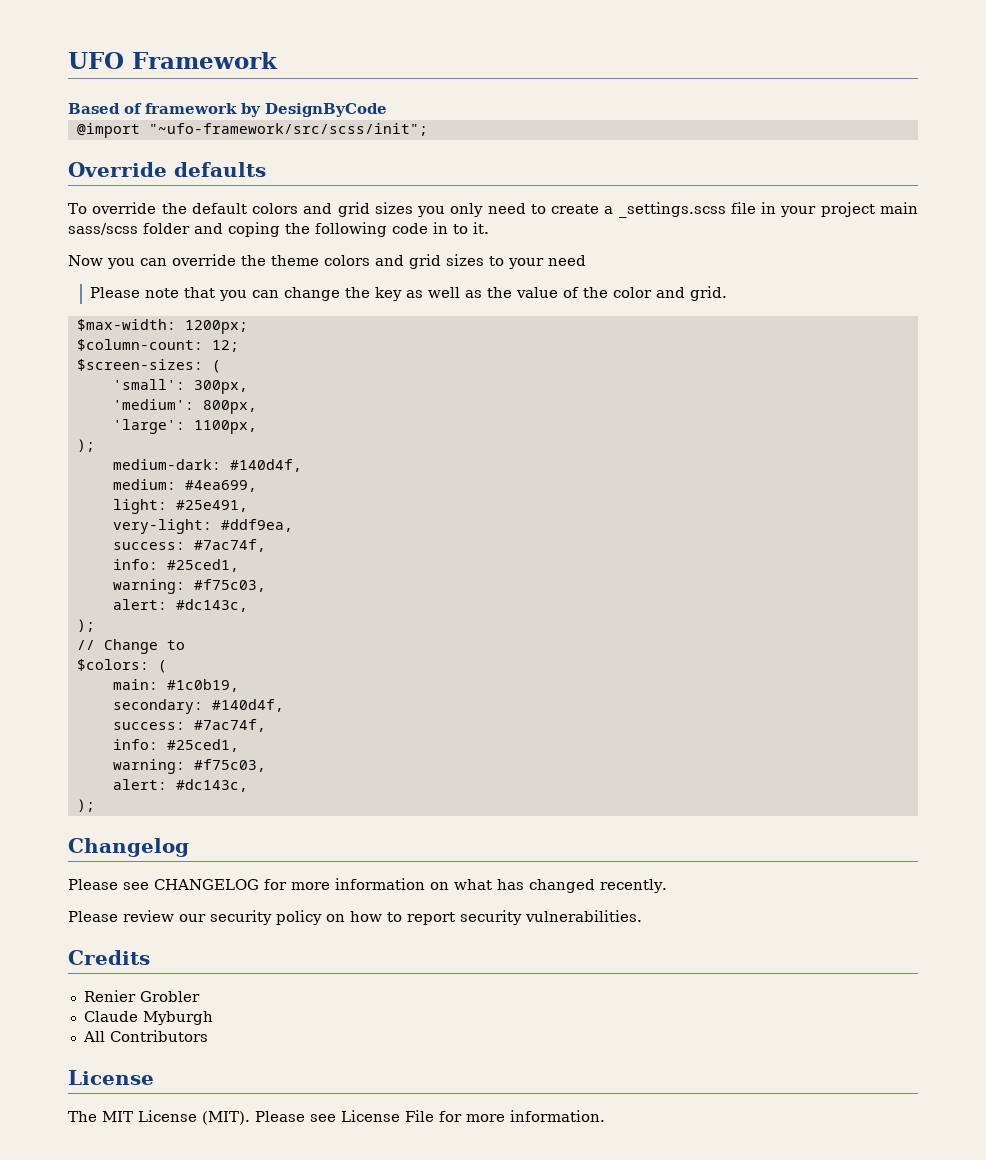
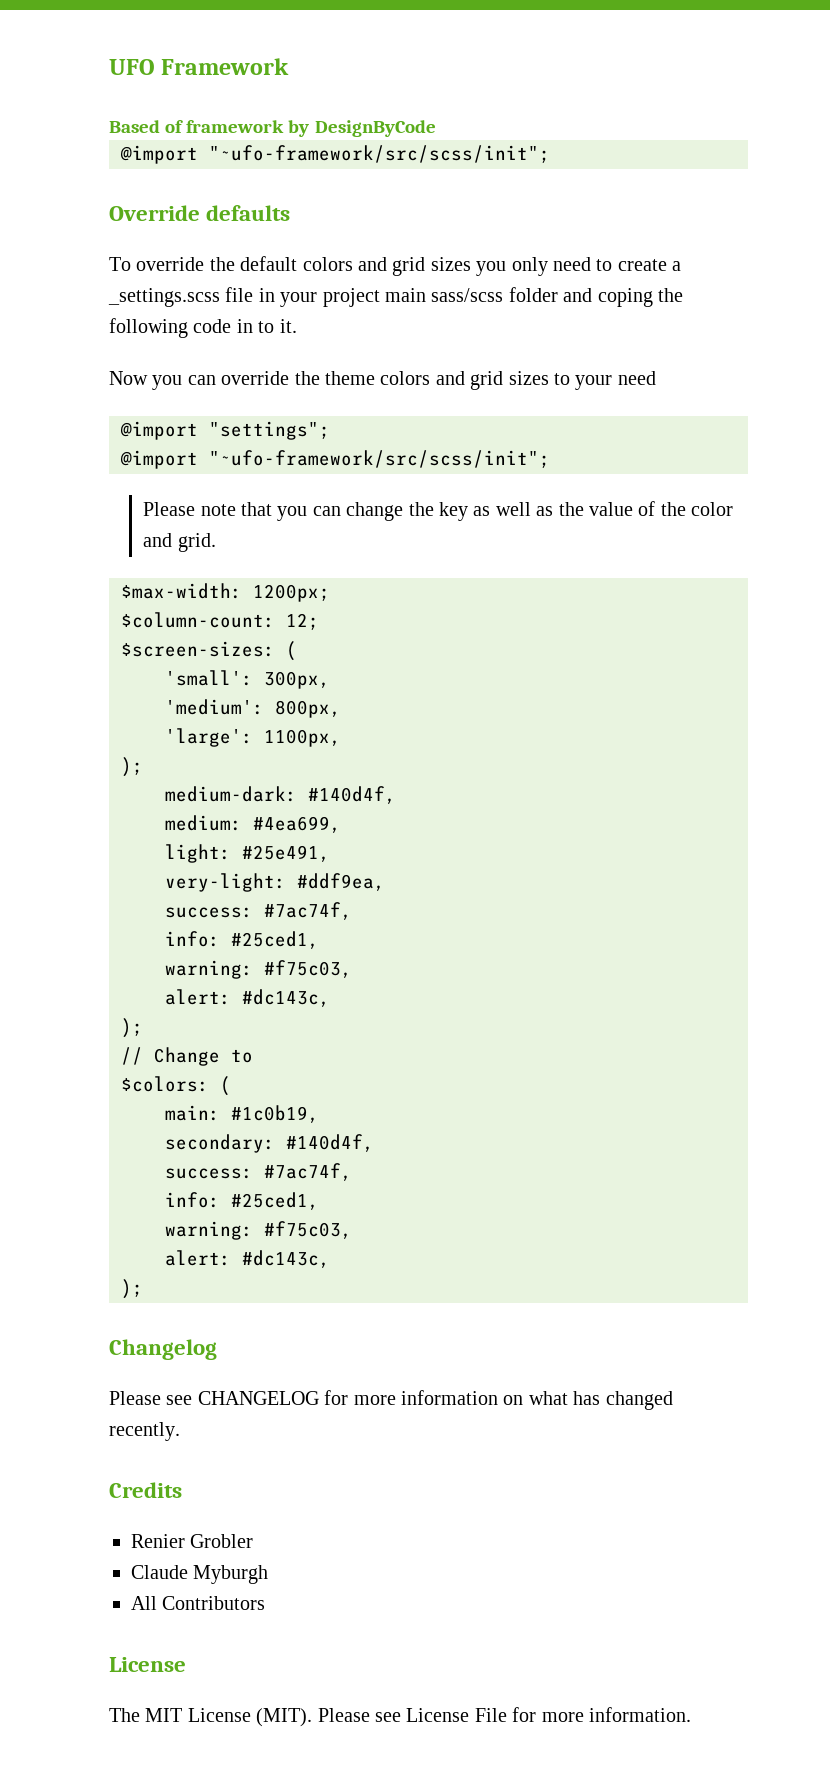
+ @import "settings";
+ @import "~ufo-framework/src/scss/init";
- Please review our security policy on how to report security vulnerabilities.

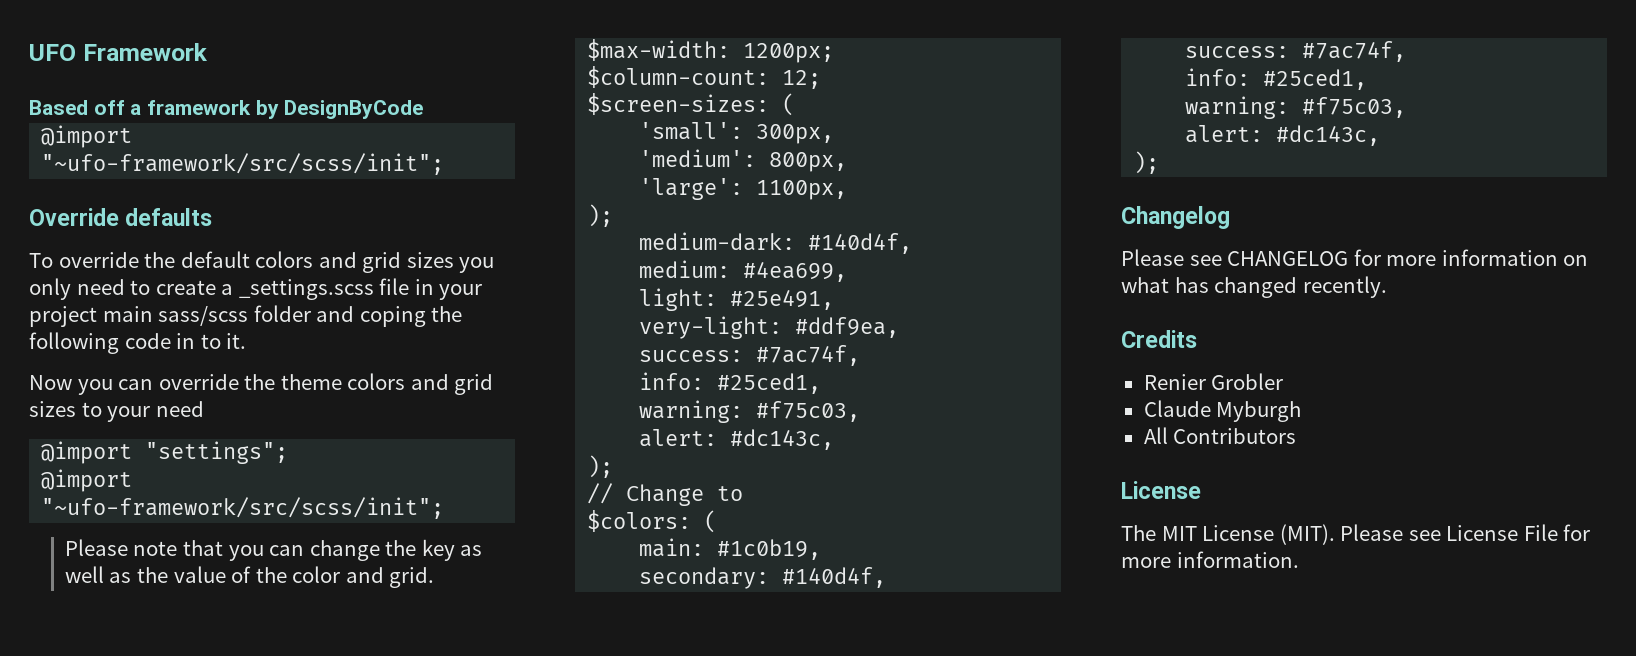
- Based of framework by DesignByCode
+ Based off a framework by DesignByCode

